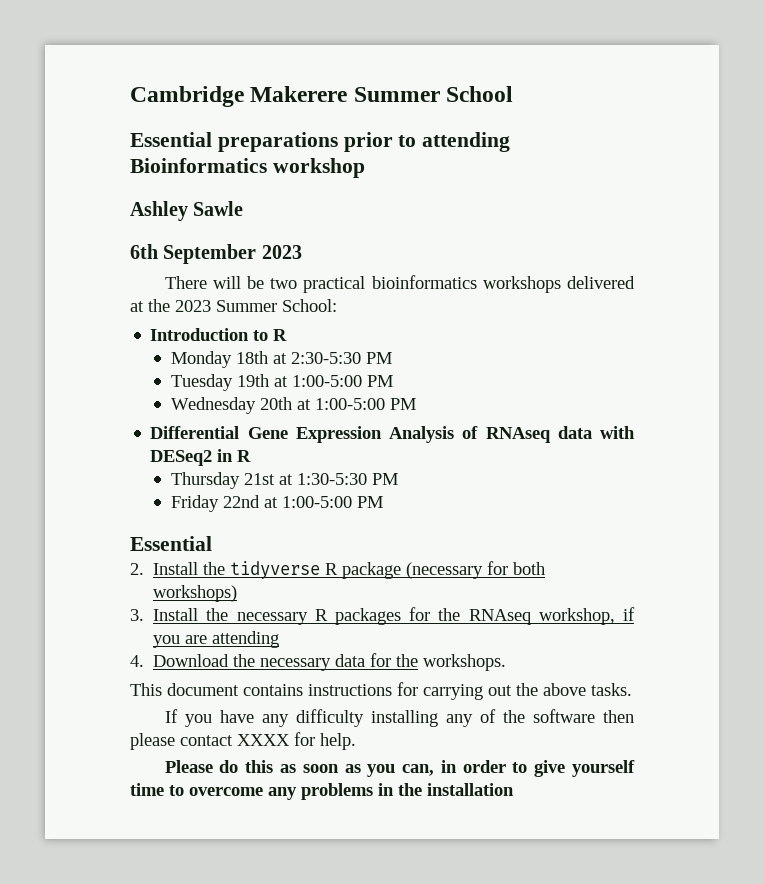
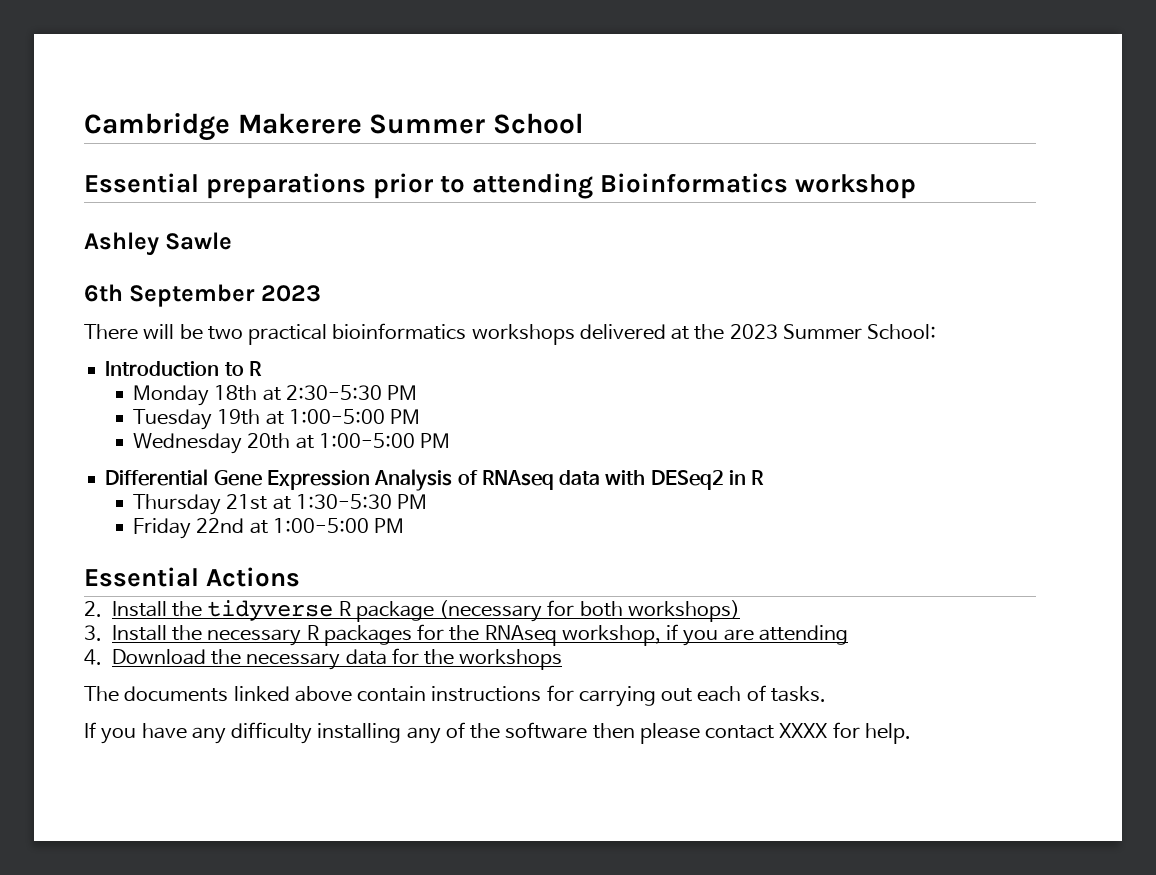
  Friday 22nd at 1:00-5:00 PM
- Essential
+ Essential Actions
- 4. Download the necessary data for the workshops.
- This document contains instructions for carrying out the above tasks.
+ 4. Download the necessary data for the workshops
+ The documents linked above contain instructions for carrying out each of tasks.
- Please do this as soon as you can, in order to give yourself time to overcome any problems in the installation

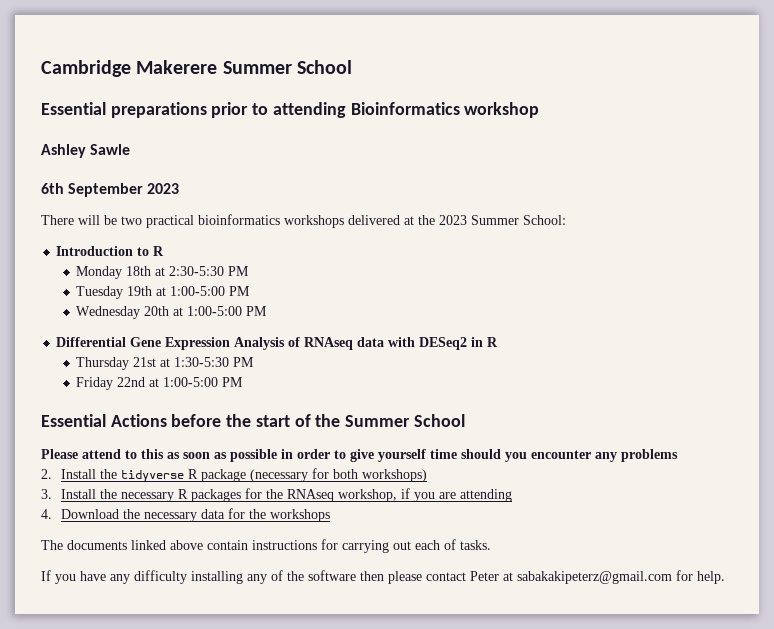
- Essential Actions
+ Essential Actions before the start of the Summer School
+ Please attend to this as soon as possible in order to give yourself time should you encounter any problems
- If you have any difficulty installing any of the software then please contact XXXX for help.
+ If you have any difficulty installing any of the software then please contact Peter at sabakakipeterz@gmail.com for help.

